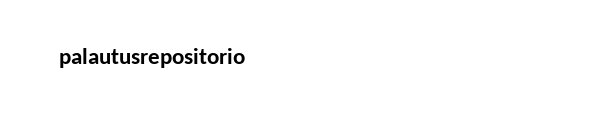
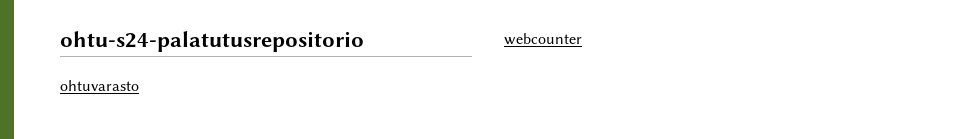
- palautusrepositorio
+ ohtu-s24-palatutusrepositorio
+ ohtuvarasto
+ webcounter

